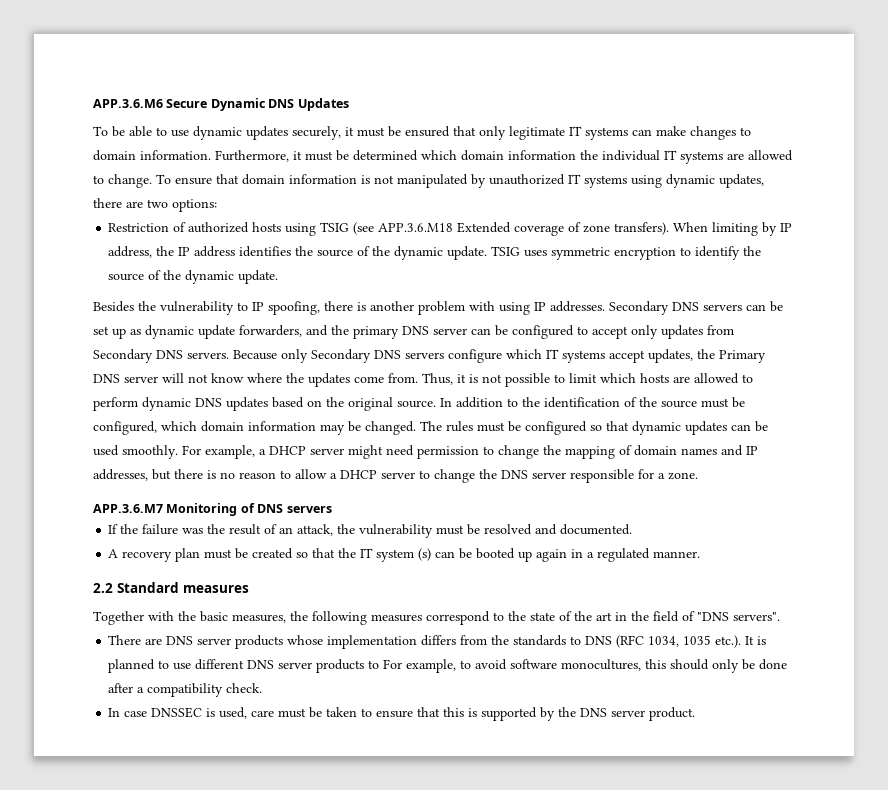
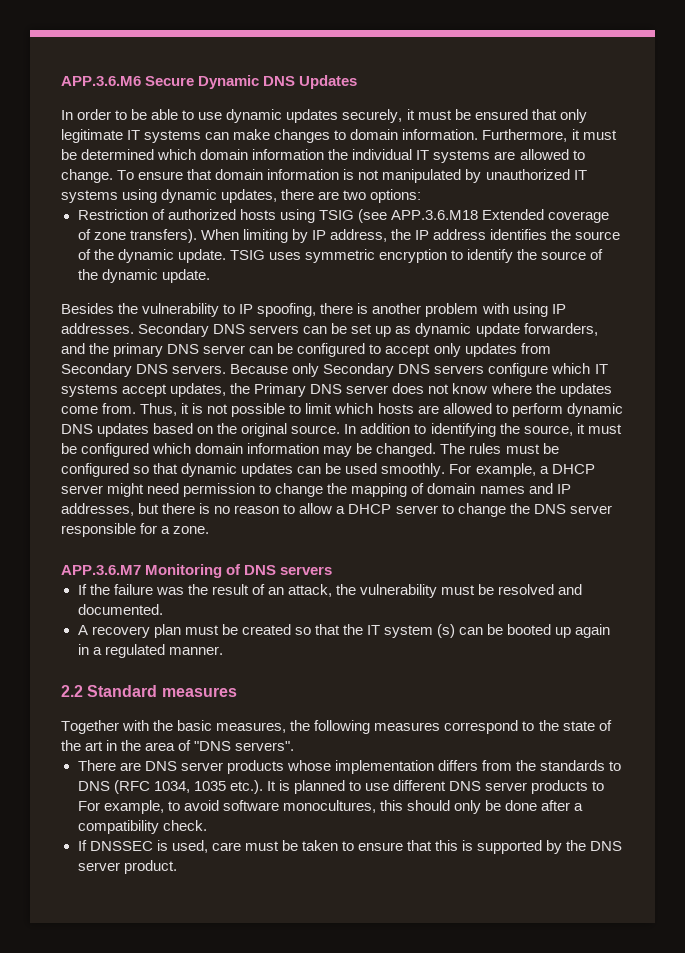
- To be able to use dynamic updates securely, it must be ensured that only legitimate IT systems can make changes to domain information.
+ In order to be able to use dynamic updates securely, it must be ensured that only legitimate IT systems can make changes to domain information.
- Because only Secondary DNS servers configure which IT systems accept updates, the Primary DNS server will not know where the updates come from.
+ Because only Secondary DNS servers configure which IT systems accept updates, the Primary DNS server does not know where the updates come from.
- In addition to the identification of the source must be configured, which domain information may be changed.
+ In addition to identifying the source, it must be configured which domain information may be changed.
- Together with the basic measures, the following measures correspond to the state of the art in the field of "DNS servers".
+ Together with the basic measures, the following measures correspond to the state of the art in the area of "DNS servers".
- In case DNSSEC is used, care must be taken to ensure that this is supported by the DNS server product.
+ If DNSSEC is used, care must be taken to ensure that this is supported by the DNS server product.

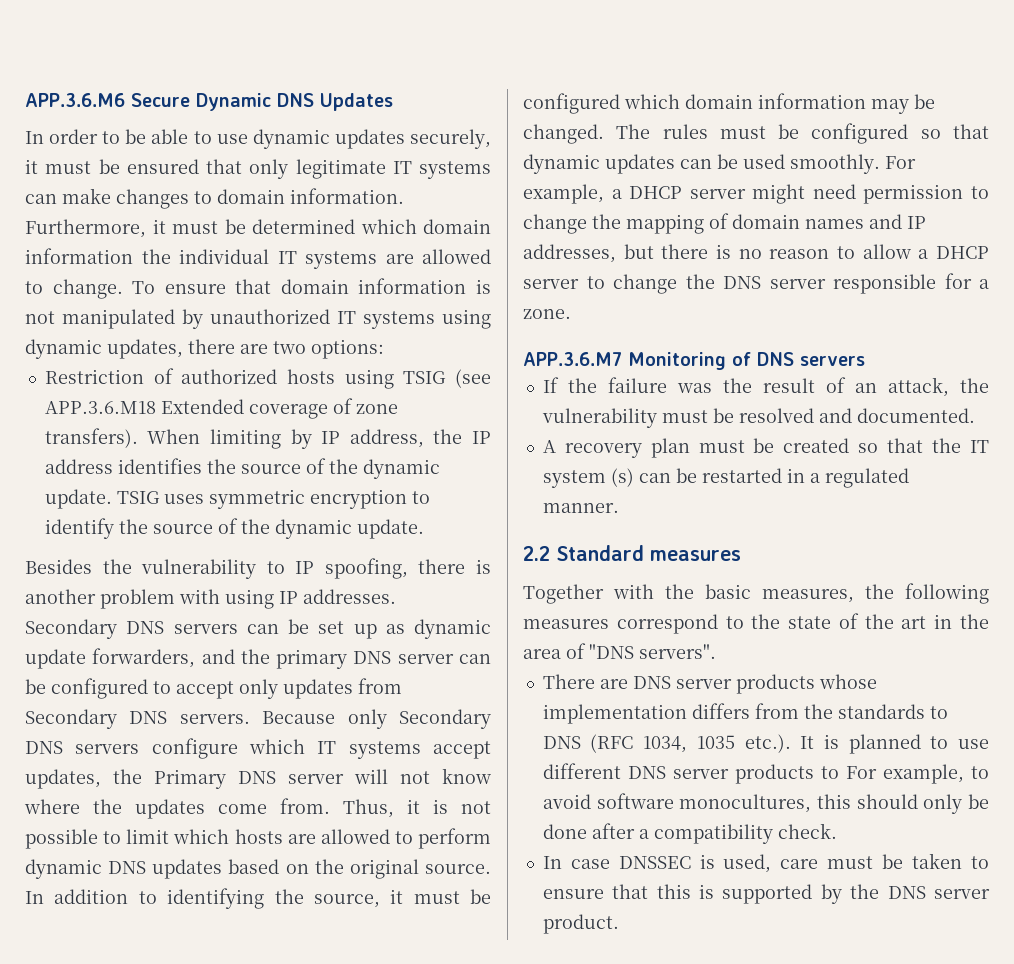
- Because only Secondary DNS servers configure which IT systems accept updates, the Primary DNS server does not know where the updates come from.
+ Because only Secondary DNS servers configure which IT systems accept updates, the Primary DNS server will not know where the updates come from.
- A recovery plan must be created so that the IT system (s) can be booted up again in a regulated manner.
+ A recovery plan must be created so that the IT system (s) can be restarted in a regulated manner.
- If DNSSEC is used, care must be taken to ensure that this is supported by the DNS server product.
+ In case DNSSEC is used, care must be taken to ensure that this is supported by the DNS server product.

